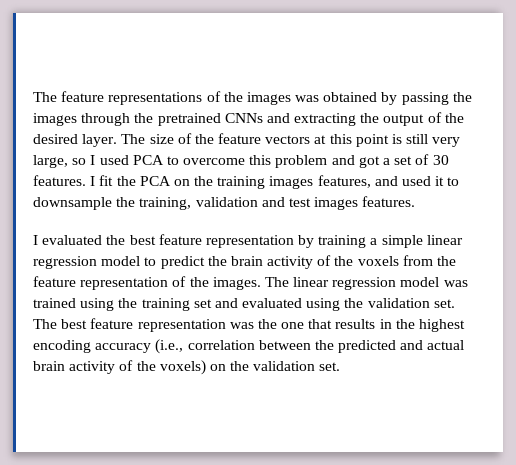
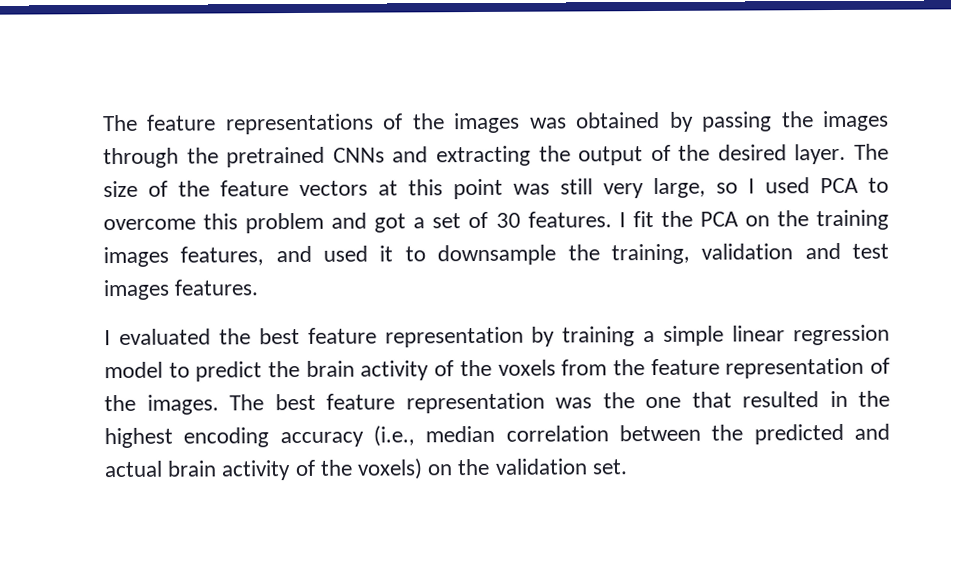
- The size of the feature vectors at this point is still very large, so I used PCA to overcome this problem and got a set of 30 features.
+ The size of the feature vectors at this point was still very large, so I used PCA to overcome this problem and got a set of 30 features.
- The linear regression model was trained using the training set and evaluated using the validation set. The best feature representation was the one that results in the highest encoding accuracy (i.e., correlation between the predicted and actual brain activity of the voxels) on the validation set.
+ The best feature representation was the one that resulted in the highest encoding accuracy (i.e., median correlation between the predicted and actual brain activity of the voxels) on the validation set.

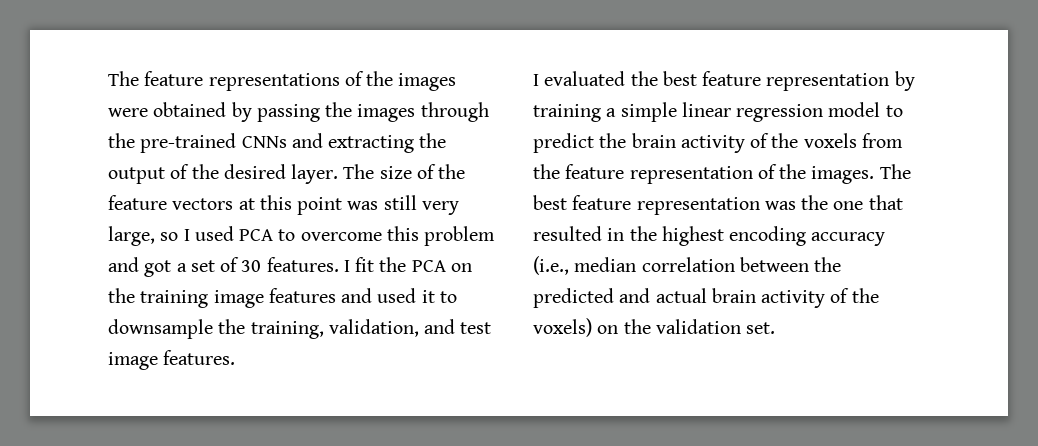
- The feature representations of the images was obtained by passing the images through the pretrained CNNs and extracting the output of the desired layer.
+ The feature representations of the images were obtained by passing the images through the pre-trained CNNs and extracting the output of the desired layer.
- I fit the PCA on the training images features, and used it to downsample the training, validation and test images features.
+ I fit the PCA on the training image features and used it to downsample the training, validation, and test image features.

